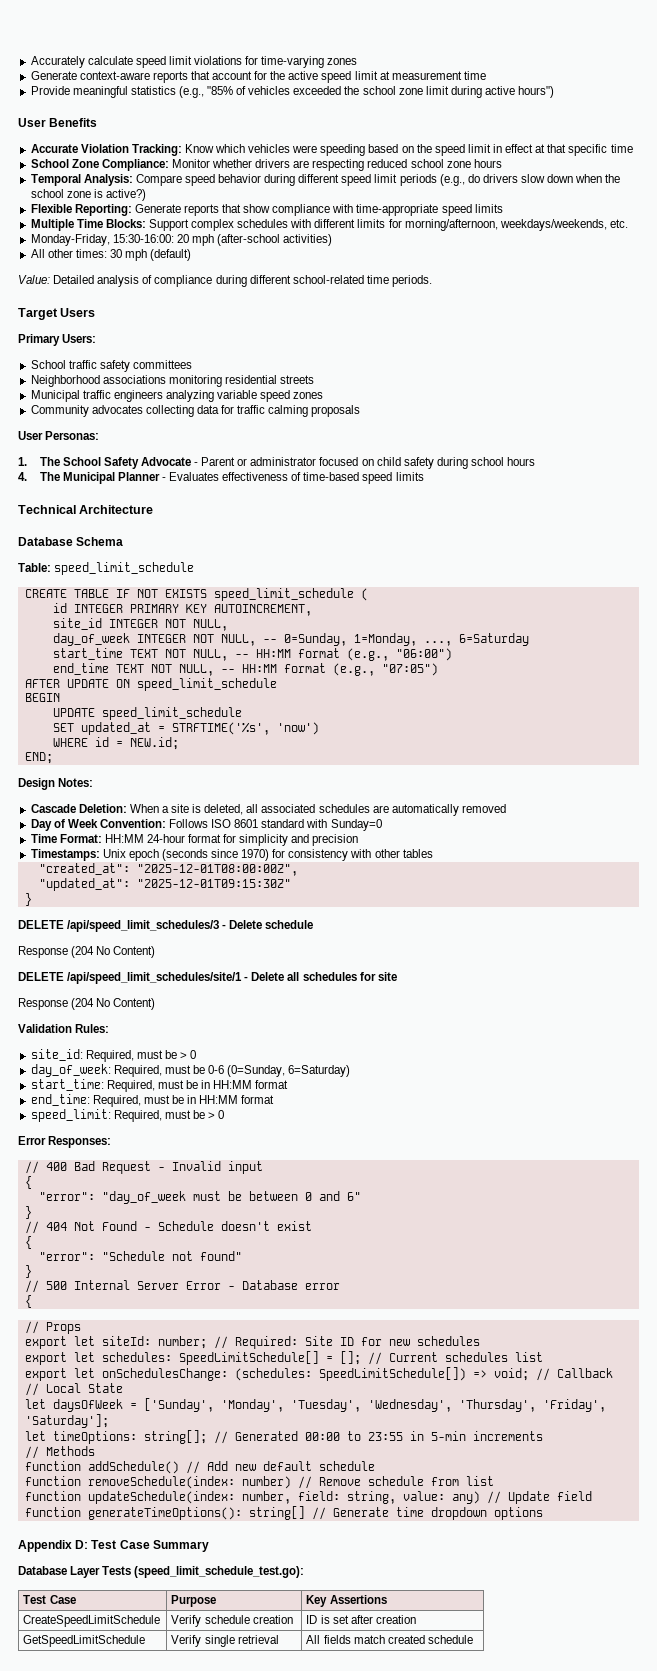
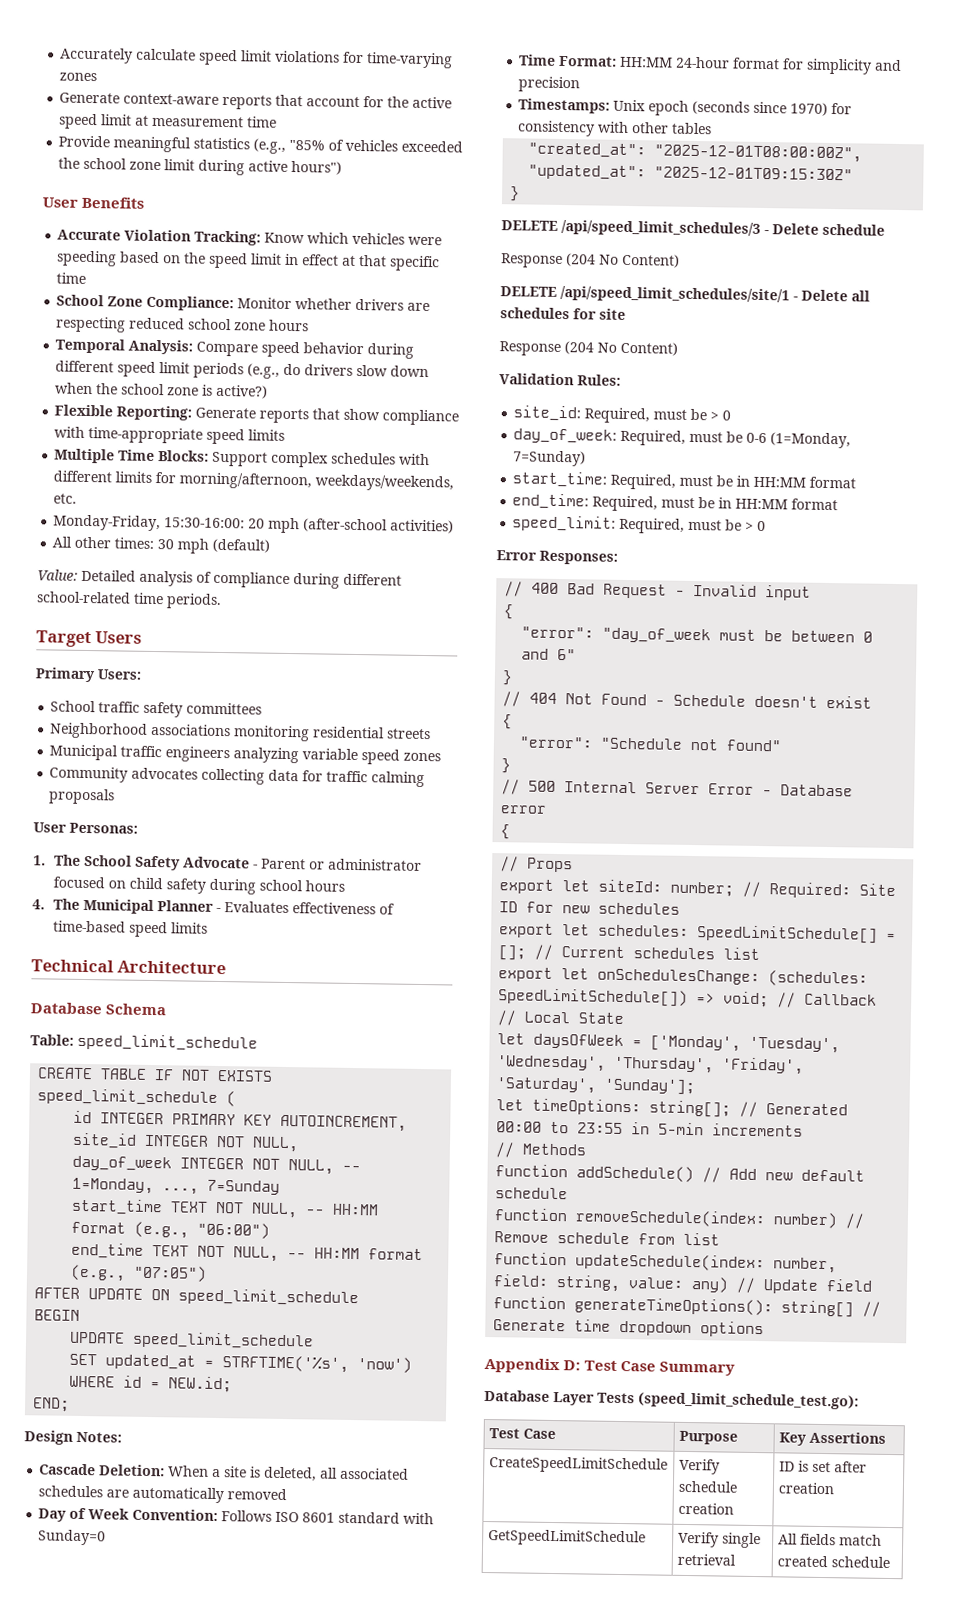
- day_of_week INTEGER NOT NULL, -- 0=Sunday, 1=Monday, ..., 6=Saturday
+ day_of_week INTEGER NOT NULL, -- 1=Monday, ..., 7=Sunday
- day_of_week: Required, must be 0-6 (0=Sunday, 6=Saturday)
+ day_of_week: Required, must be 0-6 (1=Monday, 7=Sunday)
- let daysOfWeek = ['Sunday', 'Monday', 'Tuesday', 'Wednesday', 'Thursday', 'Friday', 'Saturday'];
+ let daysOfWeek = ['Monday', 'Tuesday', 'Wednesday', 'Thursday', 'Friday', 'Saturday', 'Sunday'];

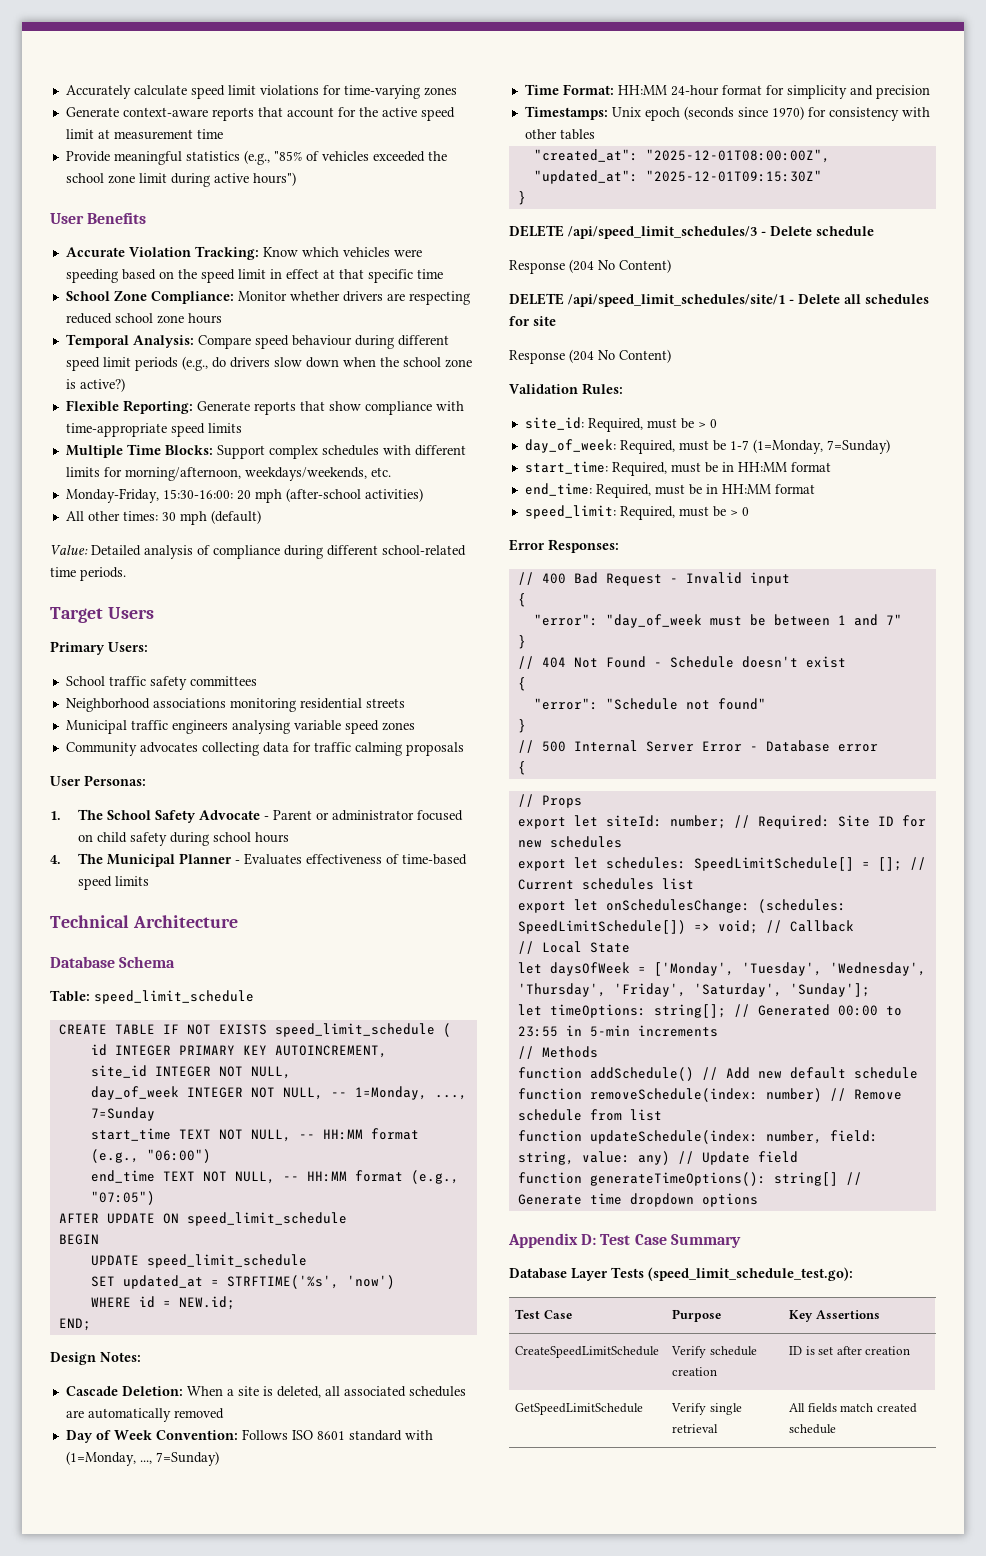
- Temporal Analysis: Compare speed behavior during different speed limit periods (e.g., do drivers slow down when the school zone is active?)
+ Temporal Analysis: Compare speed behaviour during different speed limit periods (e.g., do drivers slow down when the school zone is active?)
- Municipal traffic engineers analyzing variable speed zones
+ Municipal traffic engineers analysing variable speed zones
- Day of Week Convention: Follows ISO 8601 standard with Sunday=0
+ Day of Week Convention: Follows ISO 8601 standard with (1=Monday, ..., 7=Sunday)
- day_of_week: Required, must be 0-6 (1=Monday, 7=Sunday)
+ day_of_week: Required, must be 1-7 (1=Monday, 7=Sunday)
- "error": "day_of_week must be between 0 and 6"
+ "error": "day_of_week must be between 1 and 7"

